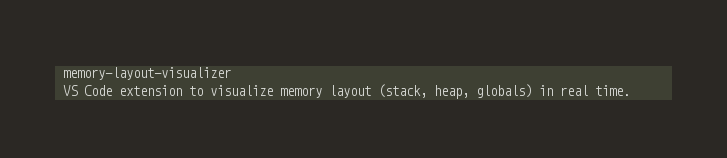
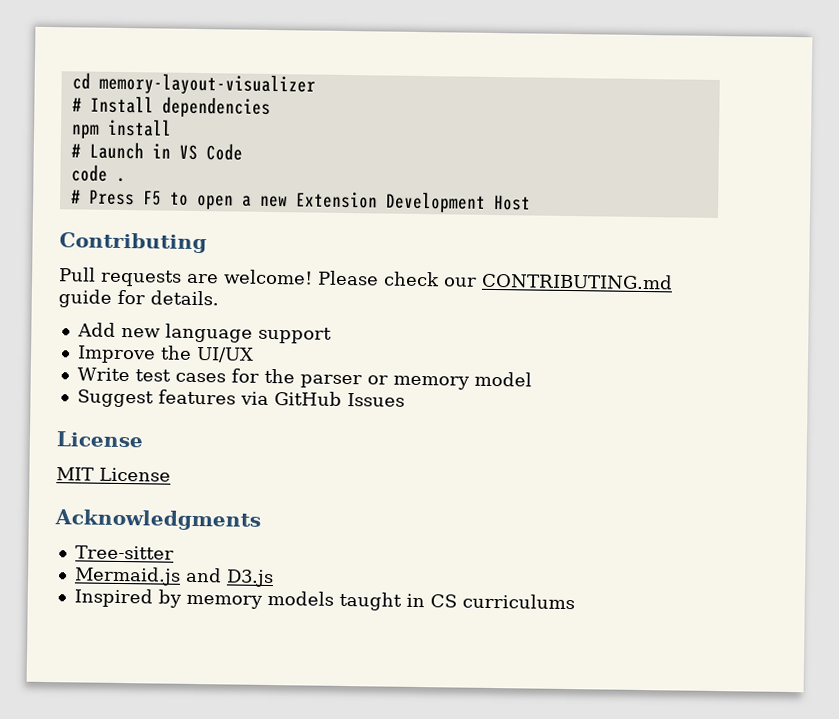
- memory-layout-visualizer
+ cd memory-layout-visualizer
- VS Code extension to visualize memory layout (stack, heap, globals) in real time.
+ # Install dependencies
+ npm install
+ # Launch in VS Code
+ code .
+ # Press F5 to open a new Extension Development Host
+ Contributing
+ Pull requests are welcome! Please check our CONTRIBUTING.md guide for details.
+ Add new language support
+ Improve the UI/UX
+ Write test cases for the parser or memory model
+ Suggest features via GitHub Issues
+ License
+ MIT License
+ Acknowledgments
+ Tree-sitter
+ Mermaid.js and D3.js
+ Inspired by memory models taught in CS curriculums

